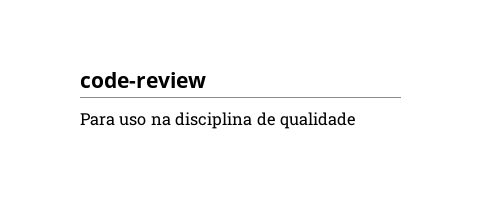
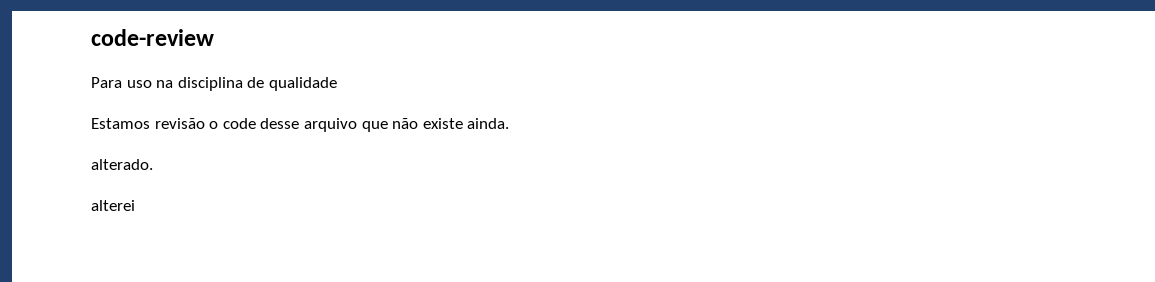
+ Estamos revisão o code desse arquivo que não existe ainda.
+ alterado.
+ alterei

